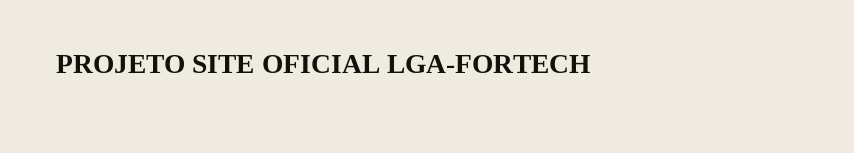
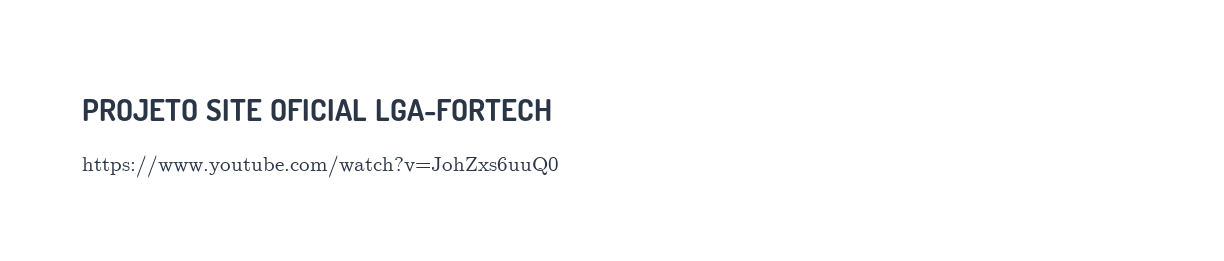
+ https://www.youtube.com/watch?v=JohZxs6uuQ0

